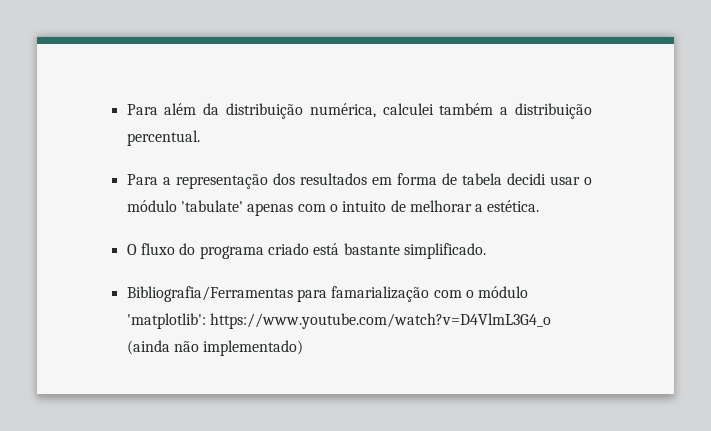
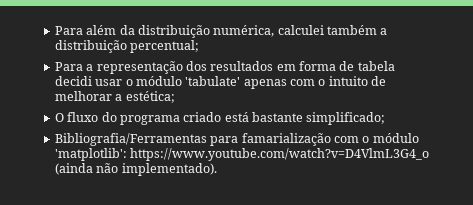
- Para além da distribuição numérica, calculei também a distribuição percentual.
+ Para além da distribuição numérica, calculei também a distribuição percentual;
- Para a representação dos resultados em forma de tabela decidi usar o módulo 'tabulate' apenas com o intuito de melhorar a estética.
+ Para a representação dos resultados em forma de tabela decidi usar o módulo 'tabulate' apenas com o intuito de melhorar a estética;
- O fluxo do programa criado está bastante simplificado.
+ O fluxo do programa criado está bastante simplificado;
- Bibliografia/Ferramentas para famarialização com o módulo 'matplotlib': https://www.youtube.com/watch?v=D4VlmL3G4_o (ainda não implementado)
+ Bibliografia/Ferramentas para famarialização com o módulo 'matplotlib': https://www.youtube.com/watch?v=D4VlmL3G4_o (ainda não implementado).

